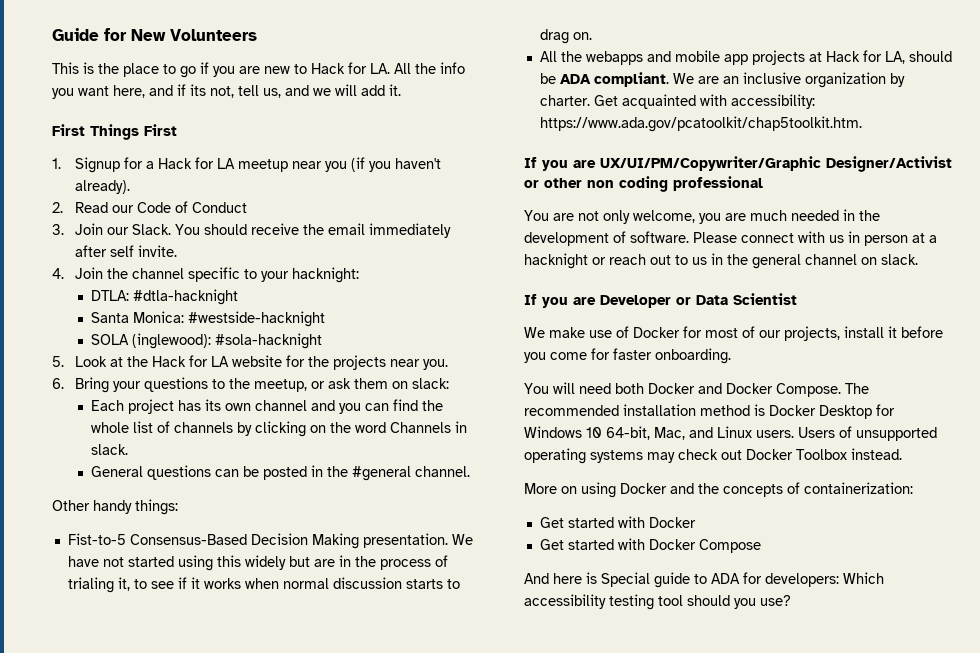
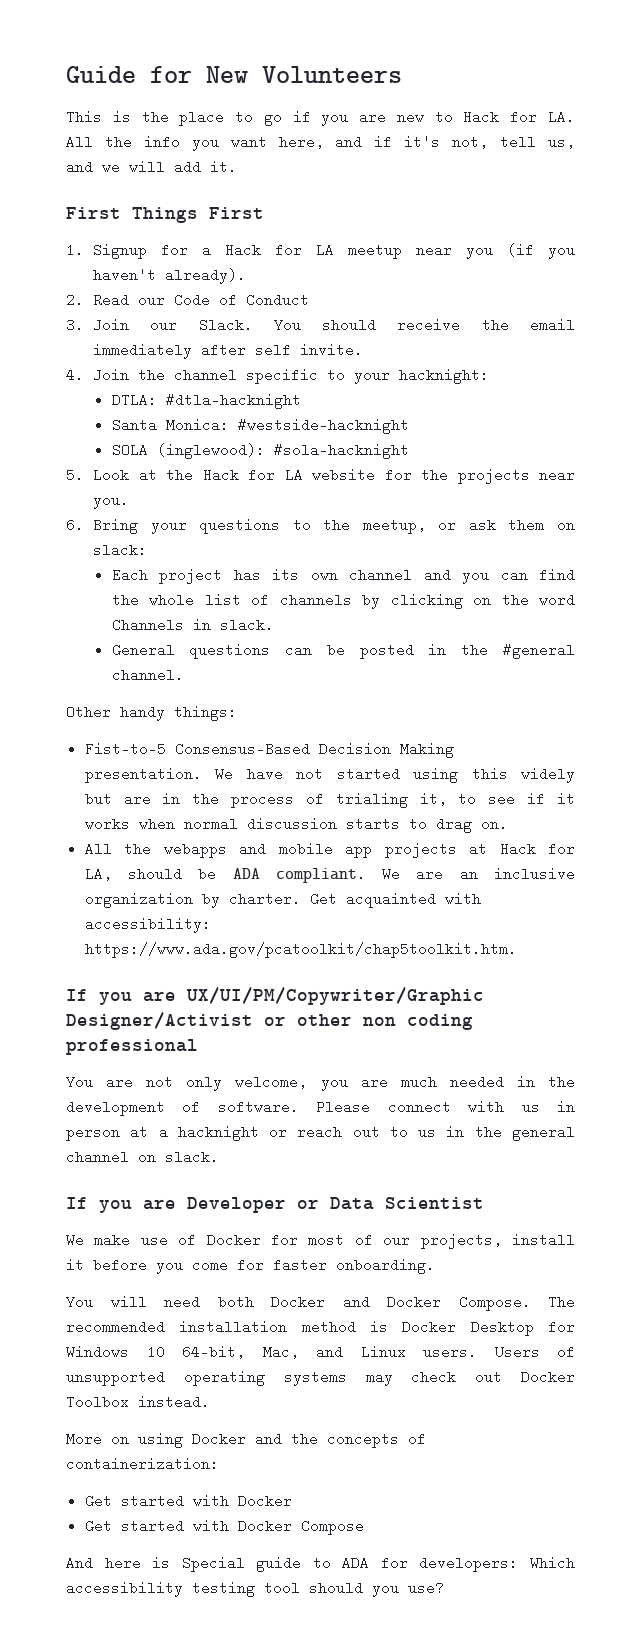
- This is the place to go if you are new to Hack for LA. All the info you want here, and if its not, tell us, and we will add it.
+ This is the place to go if you are new to Hack for LA. All the info you want here, and if it's not, tell us, and we will add it.

